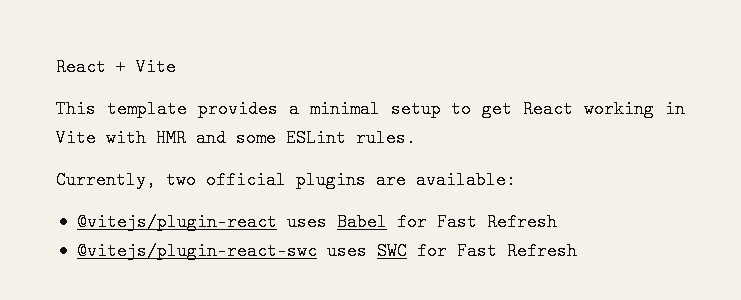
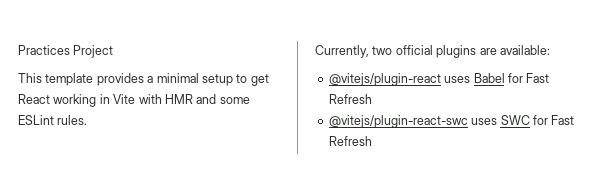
- React + Vite
+ Practices Project

